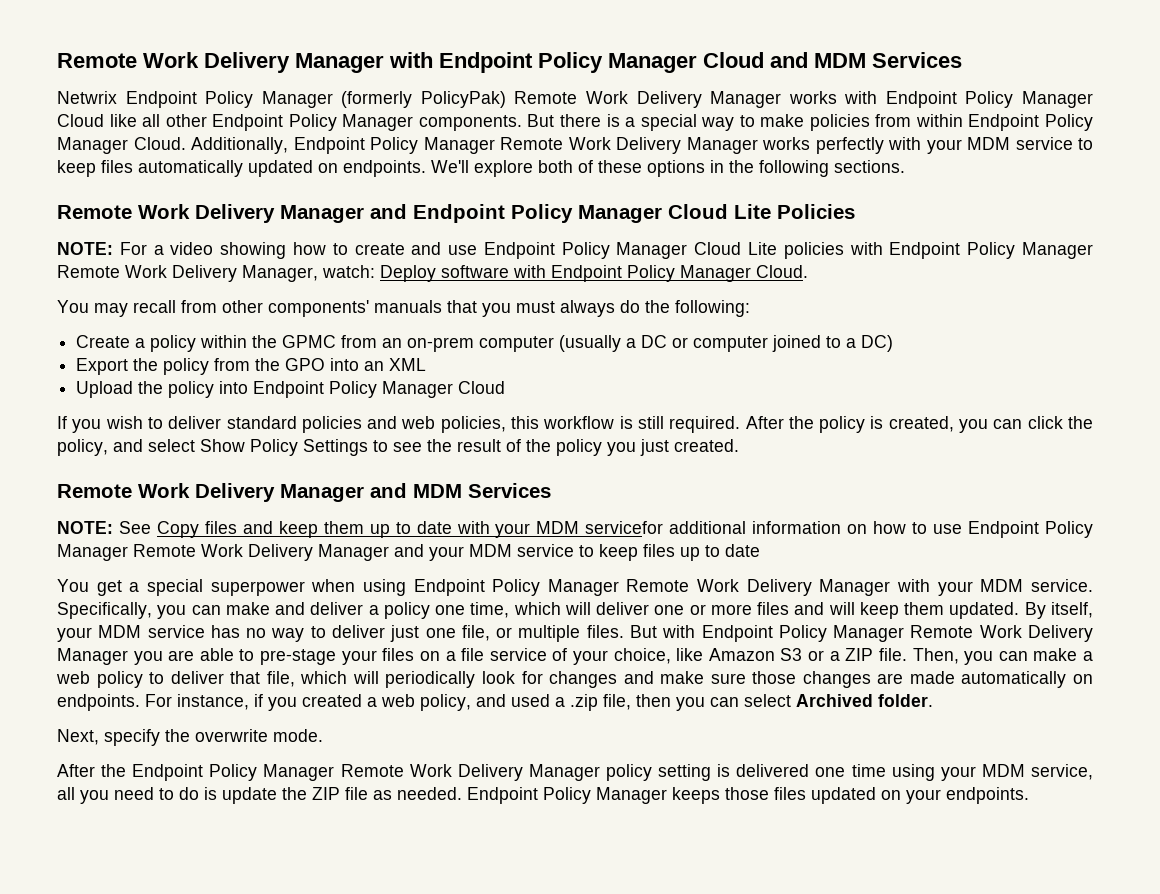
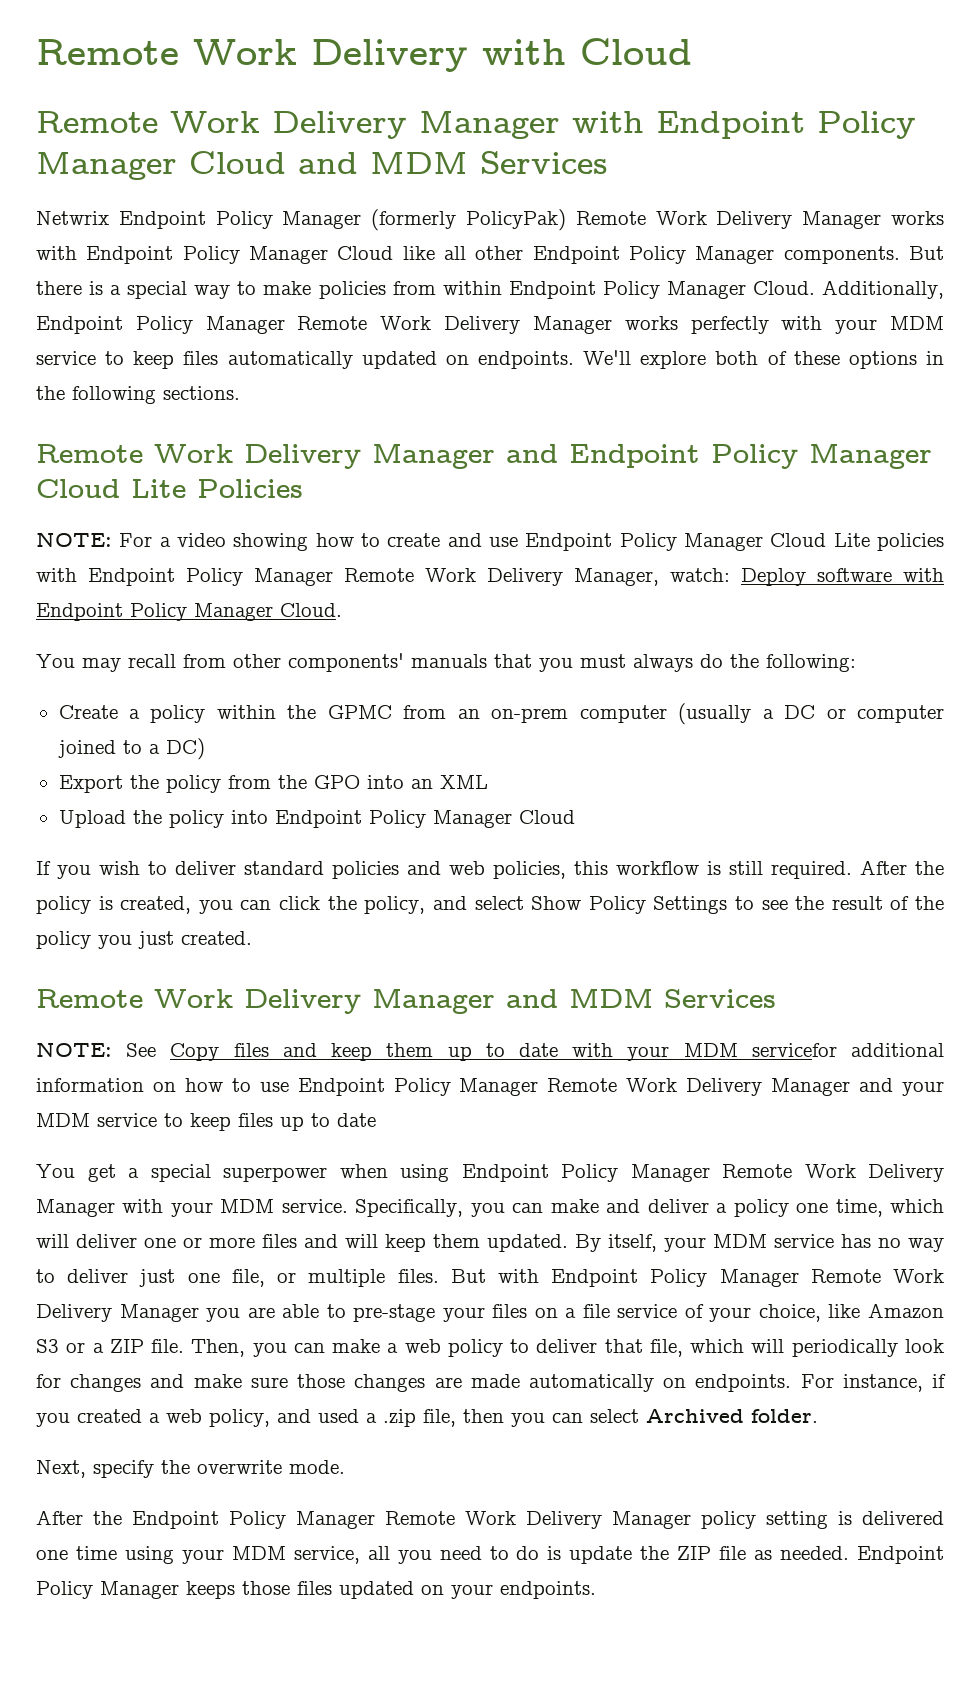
+ Remote Work Delivery with Cloud

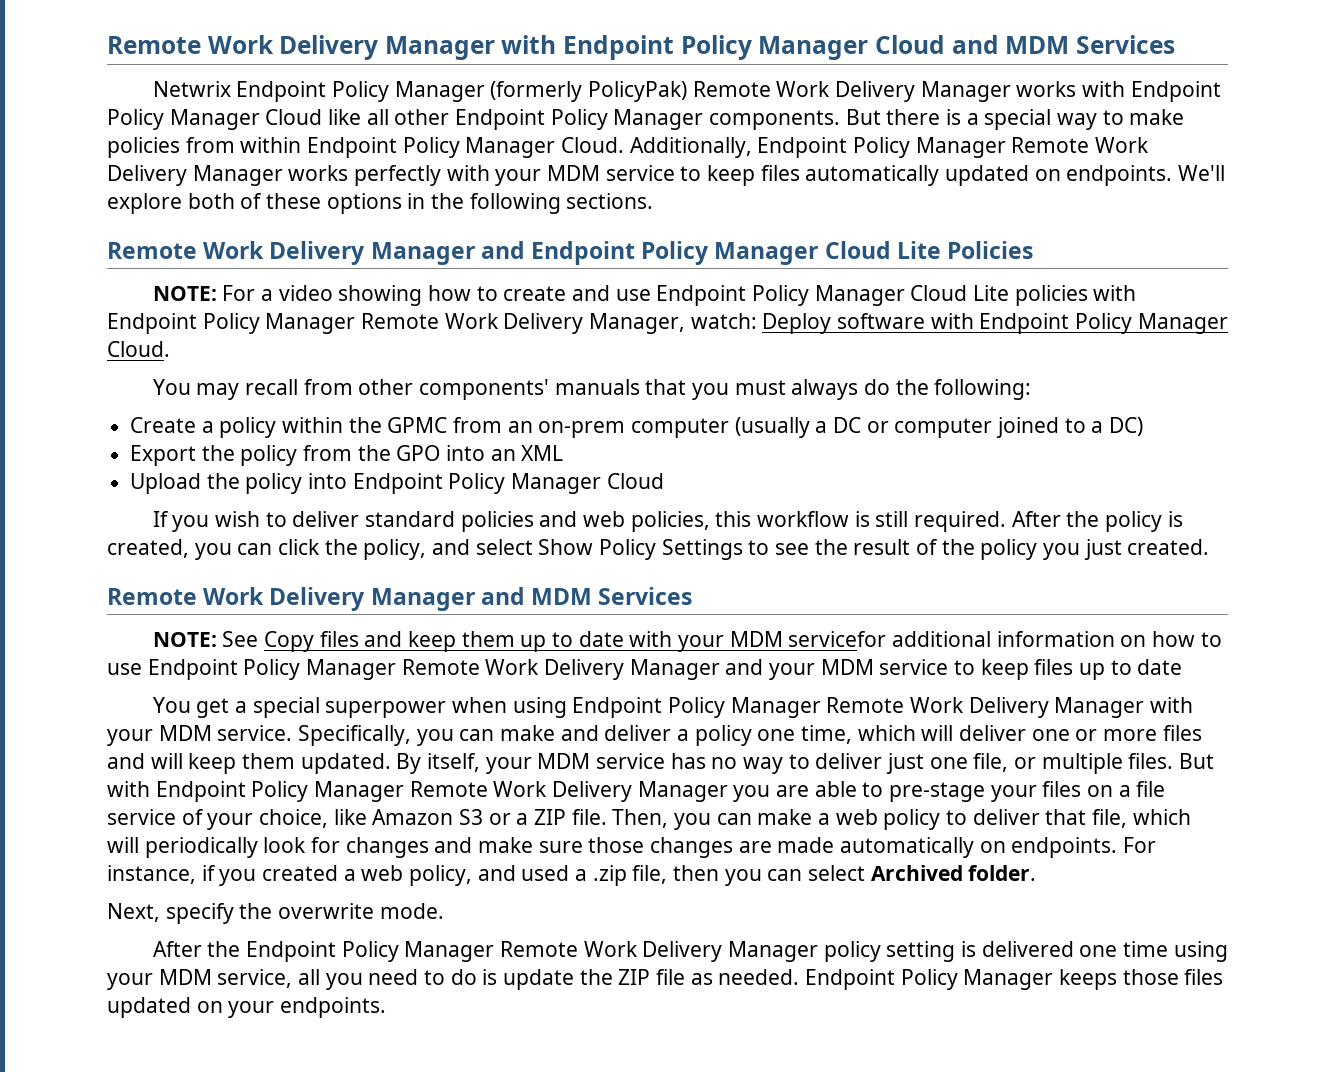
- Remote Work Delivery with Cloud

